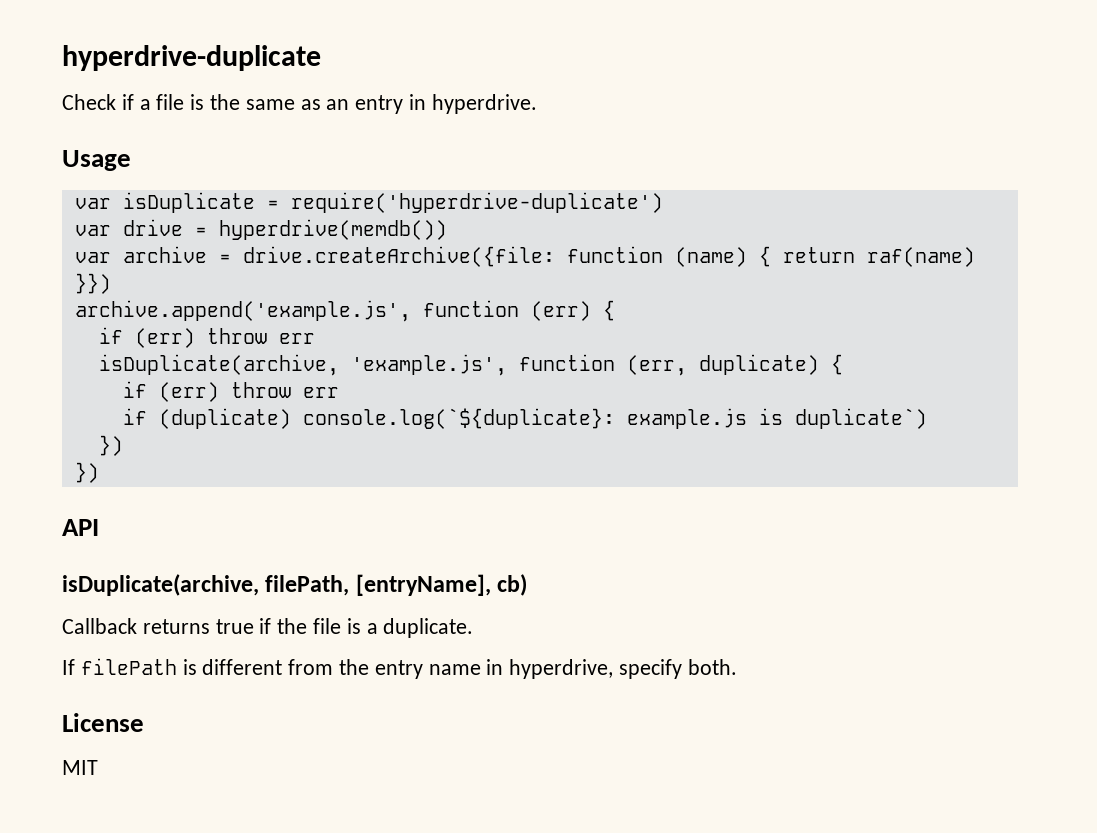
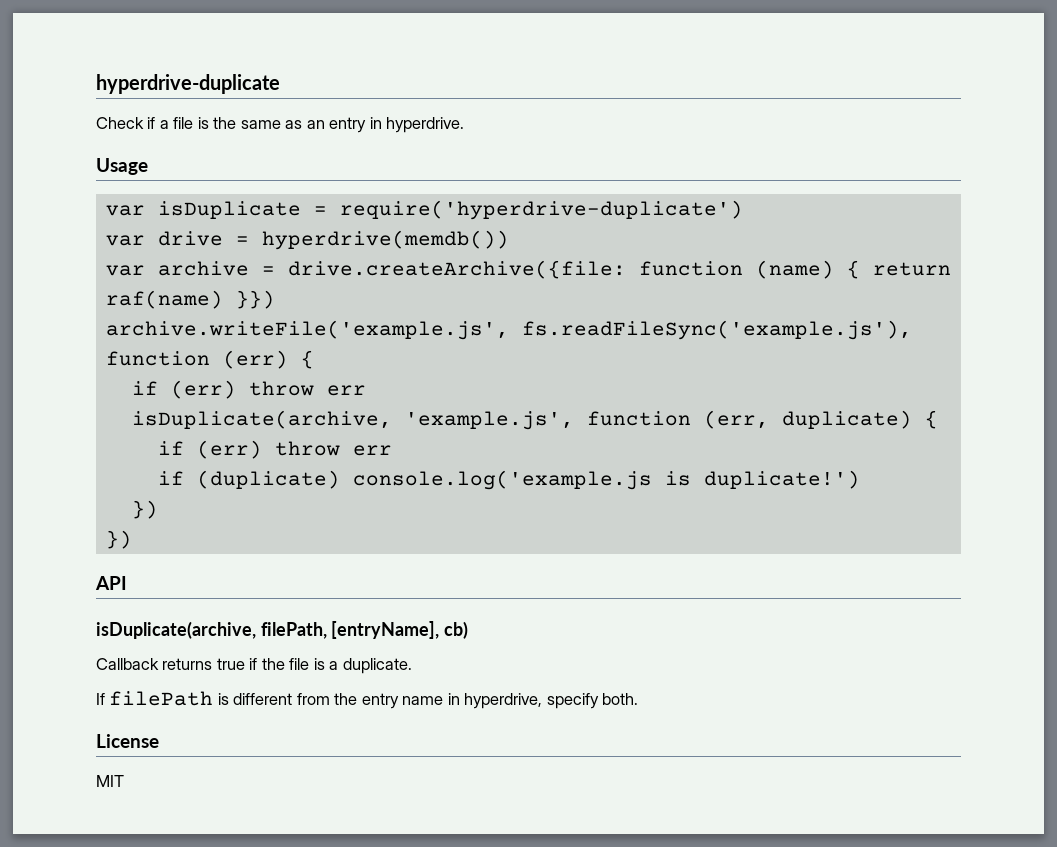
- archive.append('example.js', function (err) {
+ archive.writeFile('example.js', fs.readFileSync('example.js'), function (err) {
- if (duplicate) console.log(`${duplicate}: example.js is duplicate`)
+ if (duplicate) console.log('example.js is duplicate!')

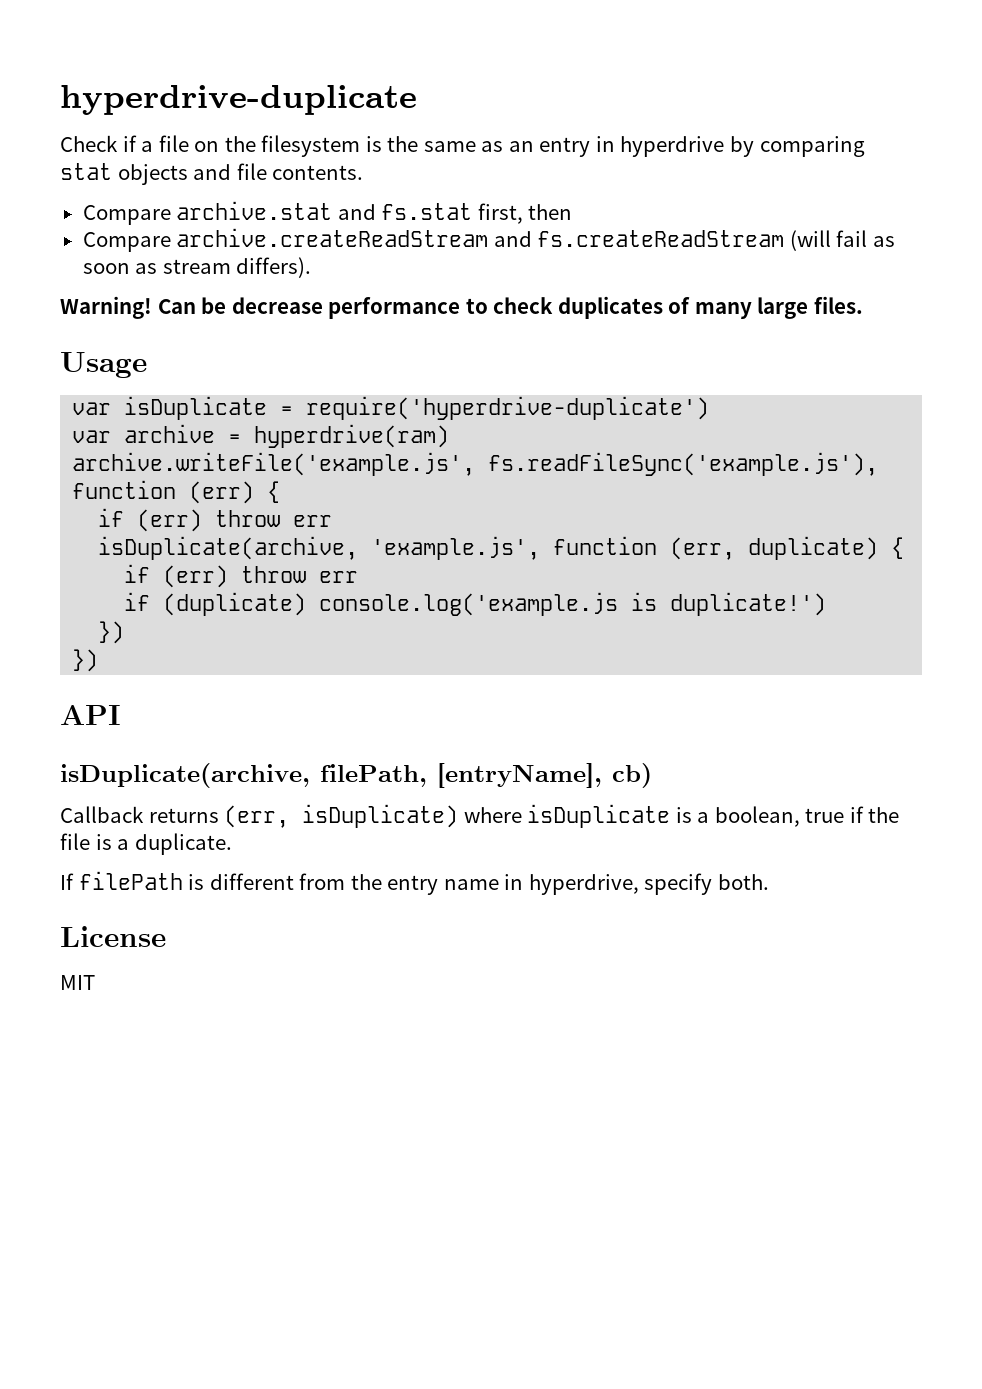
- Check if a file is the same as an entry in hyperdrive.
+ Check if a file on the filesystem is the same as an entry in hyperdrive by comparing stat objects and file contents.
+ Compare archive.stat and fs.stat first, then
+ Compare archive.createReadStream and fs.createReadStream (will fail as soon as stream differs).
+ Warning! Can be decrease performance to check duplicates of many large files.
- var drive = hyperdrive(memdb())
- var archive = drive.createArchive({file: function (name) { return raf(name) }})
+ var archive = hyperdrive(ram)
- Callback returns true if the file is a duplicate.
+ Callback returns (err, isDuplicate) where isDuplicate is a boolean, true if the file is a duplicate.

